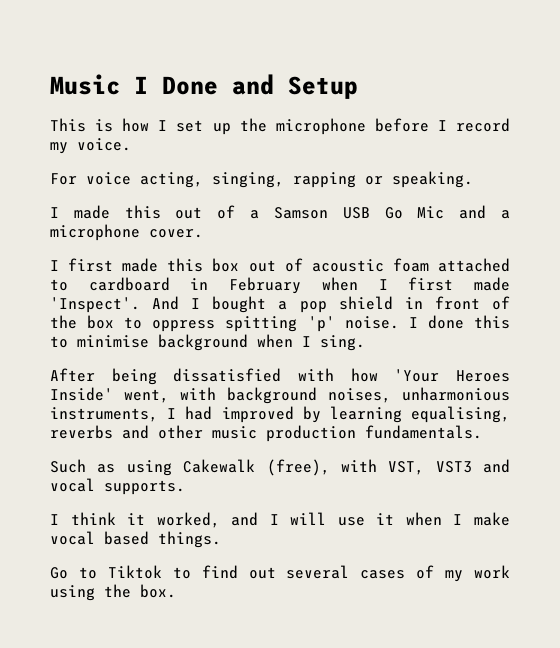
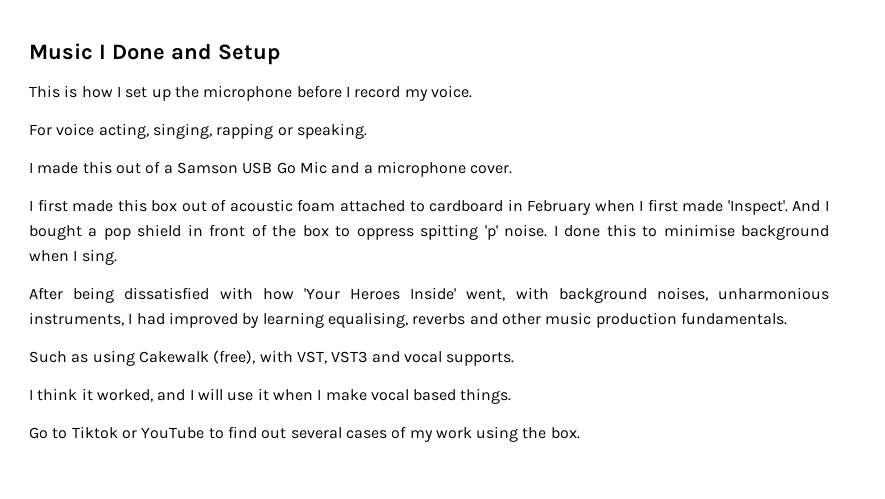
- Go to Tiktok to find out several cases of my work using the box.
+ Go to Tiktok or YouTube to find out several cases of my work using the box.

